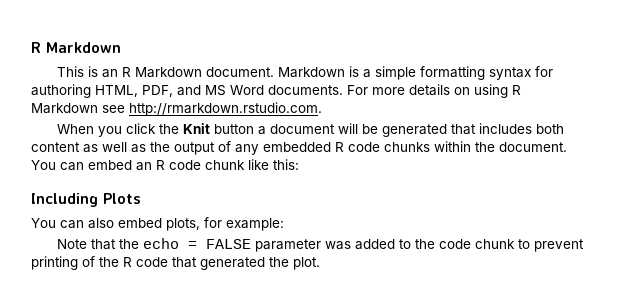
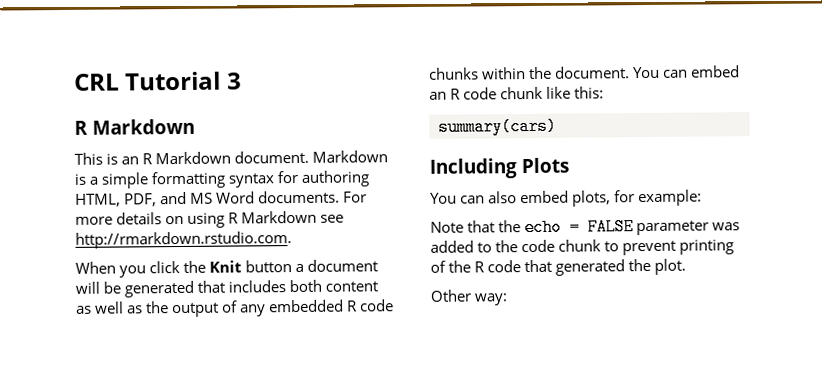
+ CRL Tutorial 3
+ summary(cars)
+ Other way:

